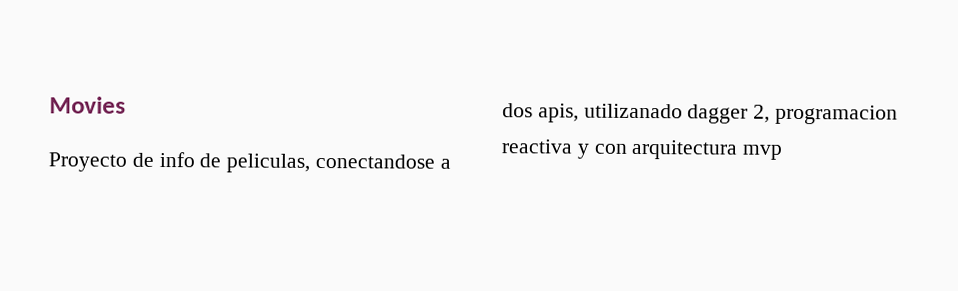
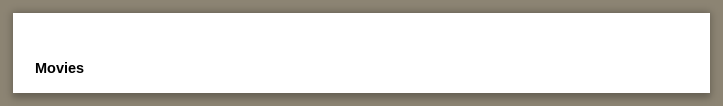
- Proyecto de info de peliculas, conectandose a dos apis, utilizanado dagger 2, programacion reactiva y con arquitectura mvp

